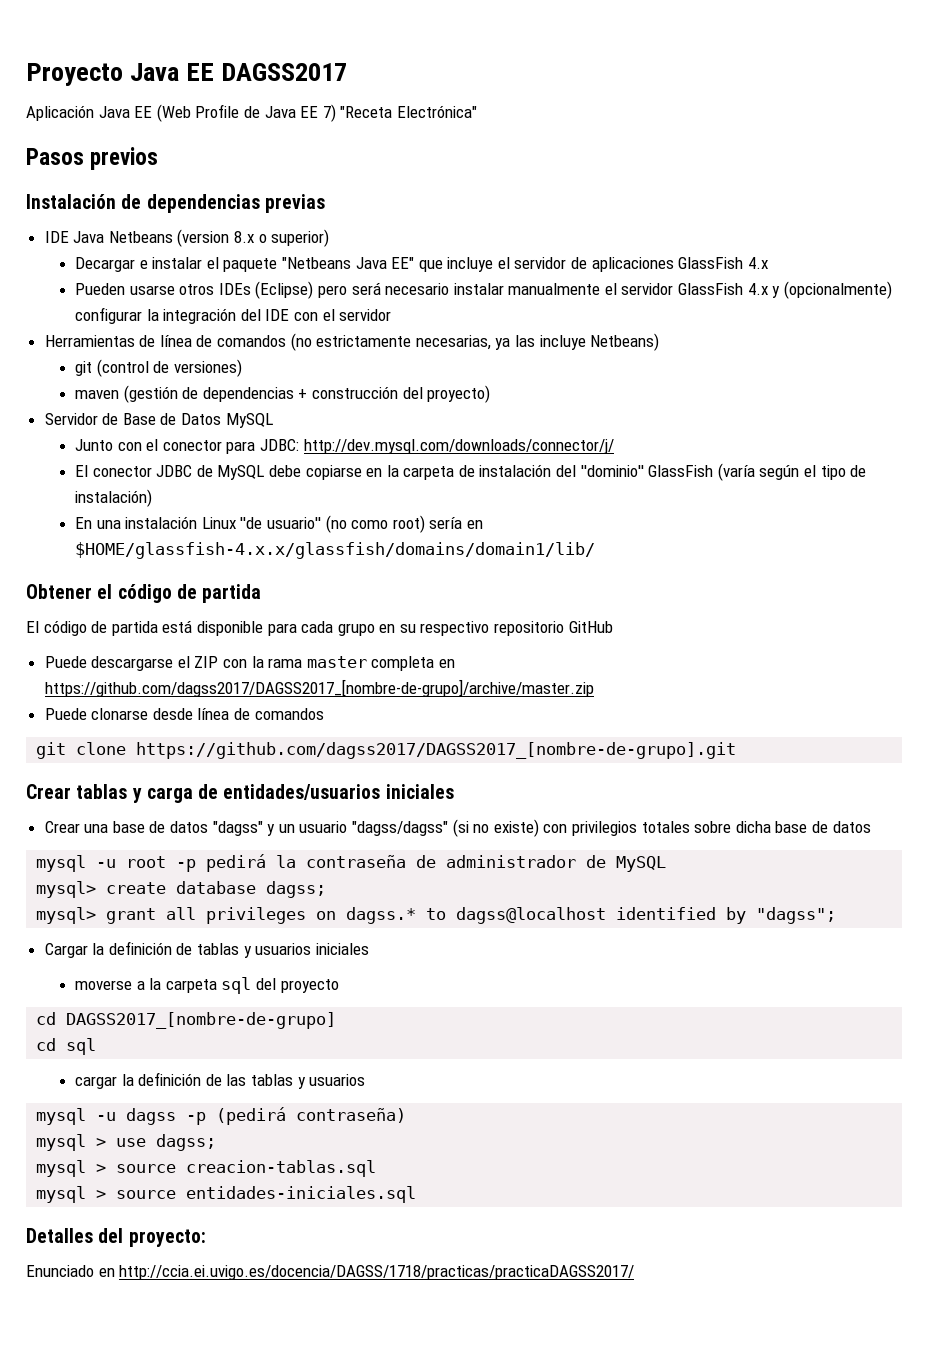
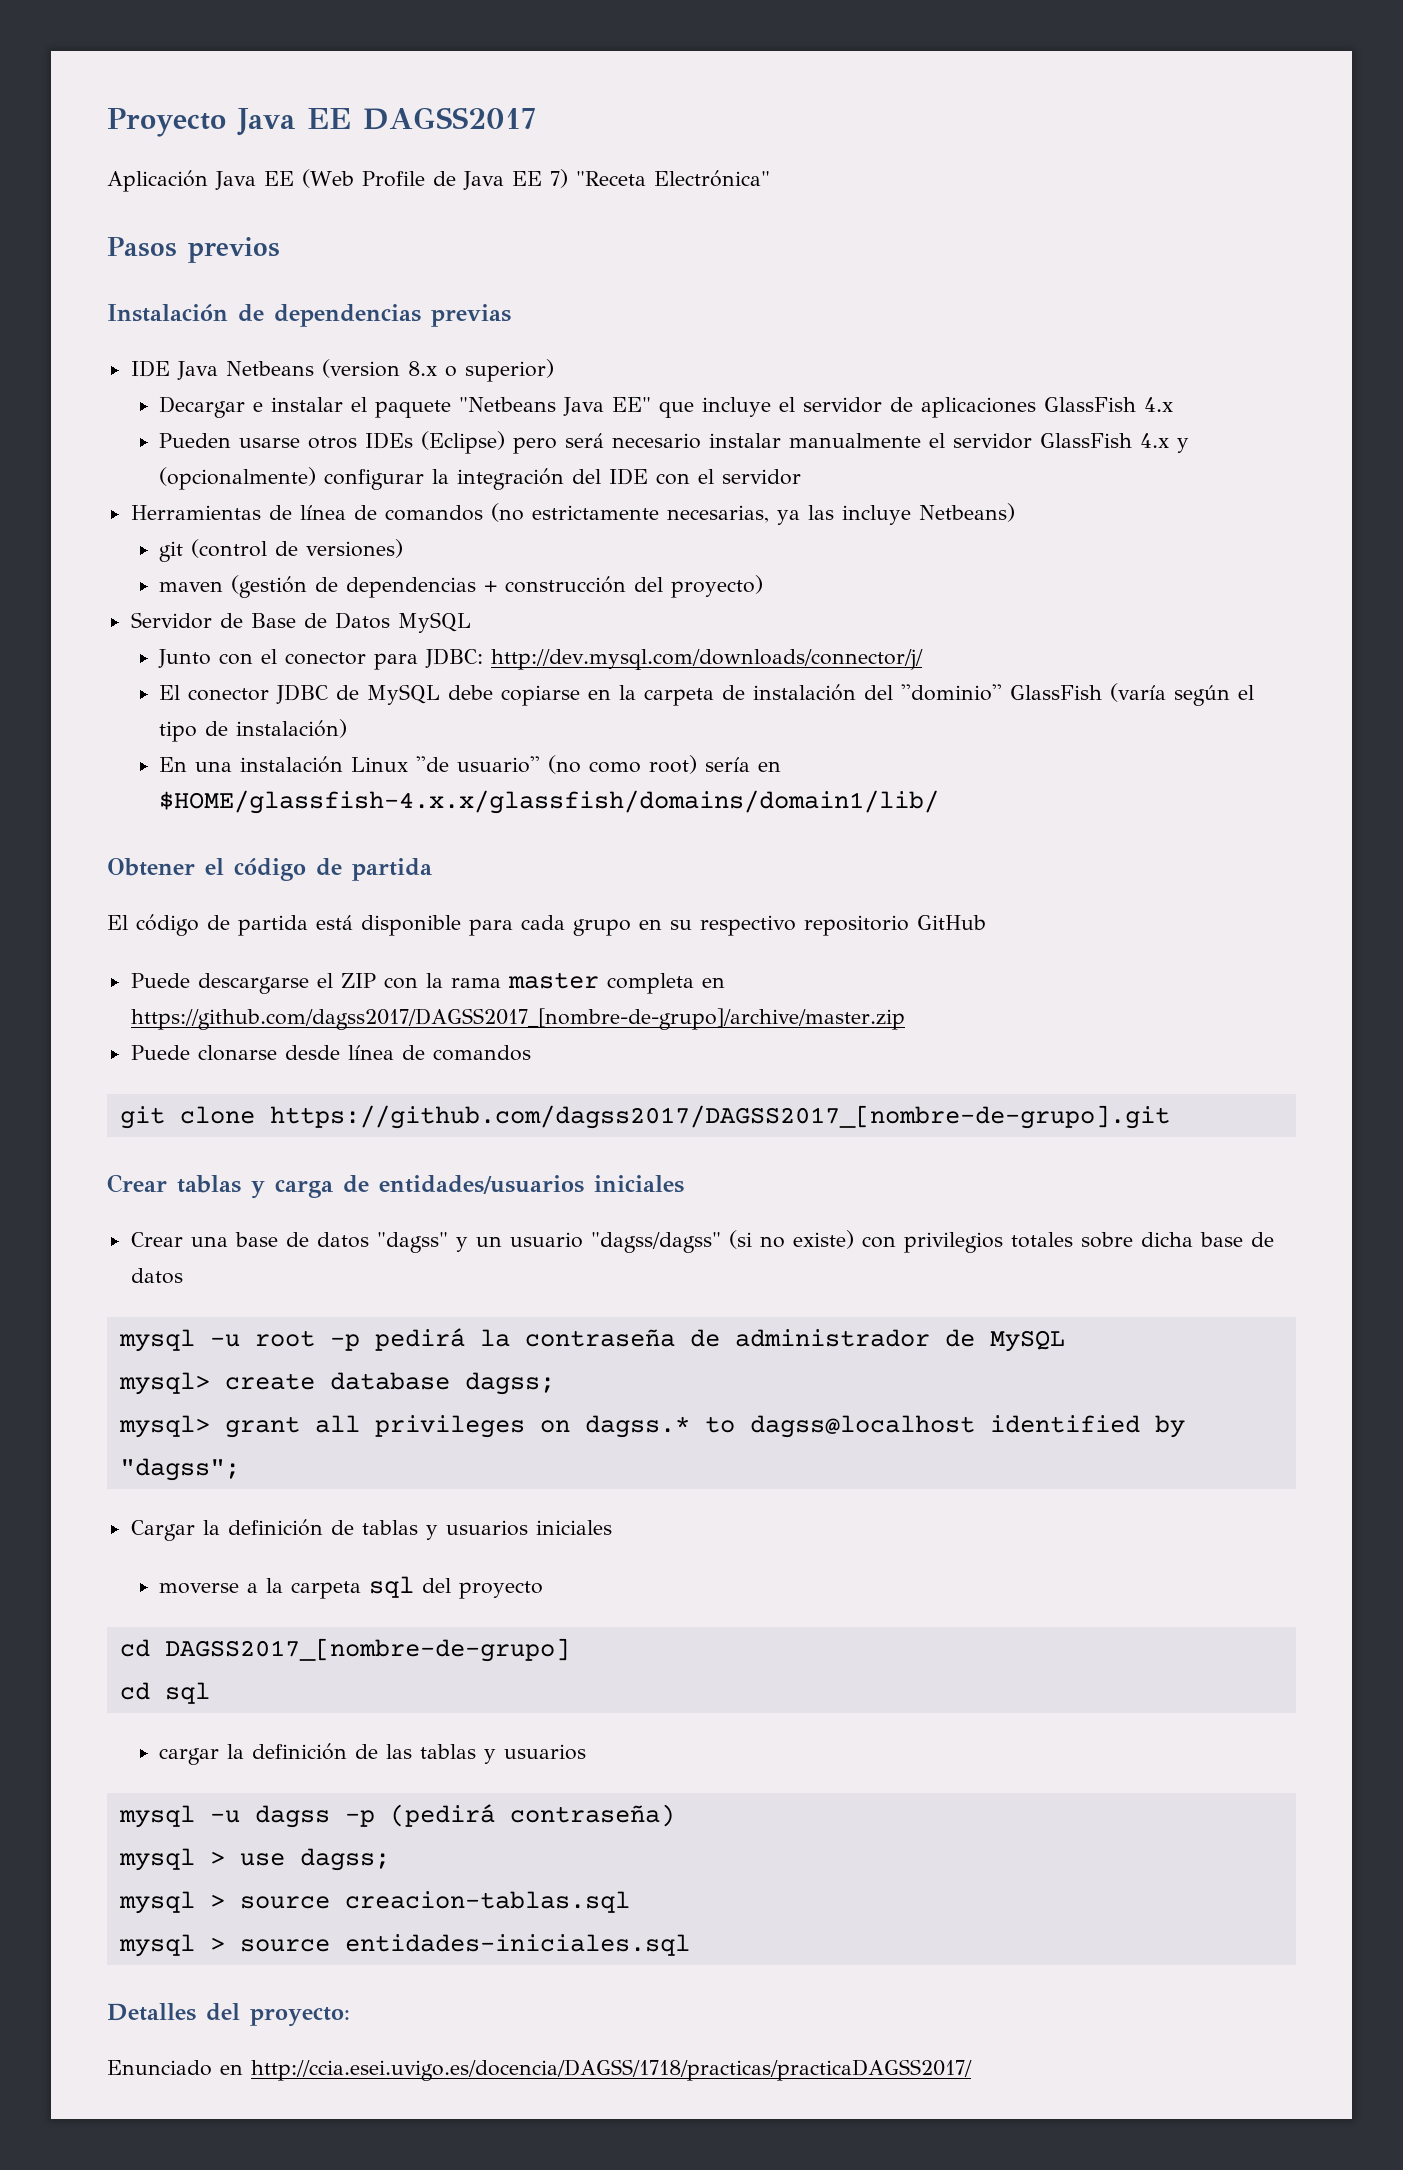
- Enunciado en http://ccia.ei.uvigo.es/docencia/DAGSS/1718/practicas/practicaDAGSS2017/
+ Enunciado en http://ccia.esei.uvigo.es/docencia/DAGSS/1718/practicas/practicaDAGSS2017/

